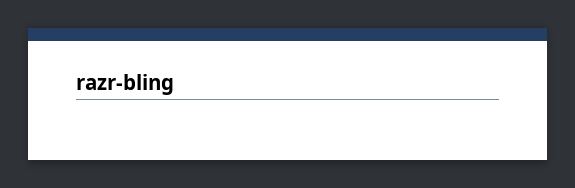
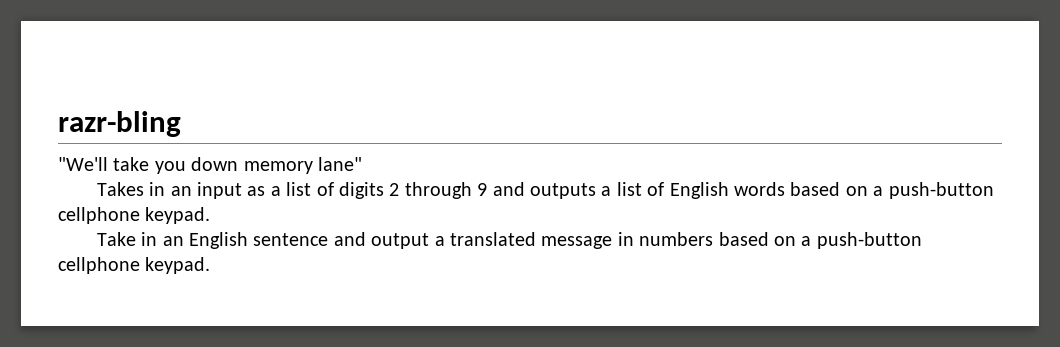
+ "We'll take you down memory lane"
+ Takes in an input as a list of digits 2 through 9 and outputs a list of English words based on a push-button cellphone keypad.
+ Take in an English sentence and output a translated message in numbers based on a push-button cellphone keypad.

